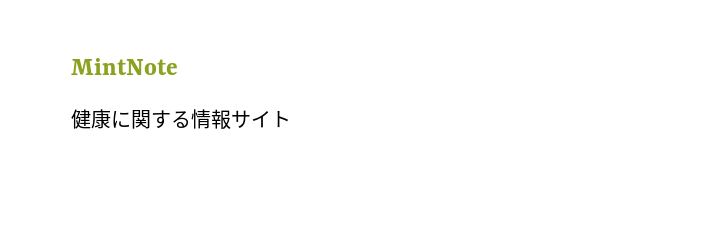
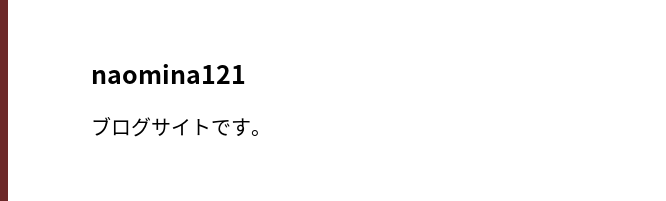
- MintNote
- 健康に関する情報サイト
+ naomina121
+ ブログサイトです。

